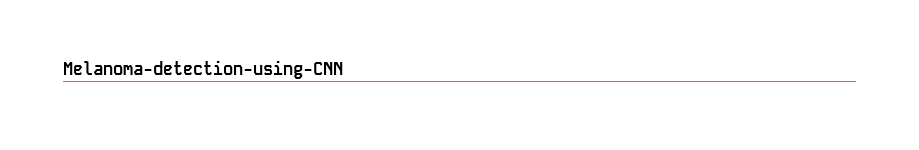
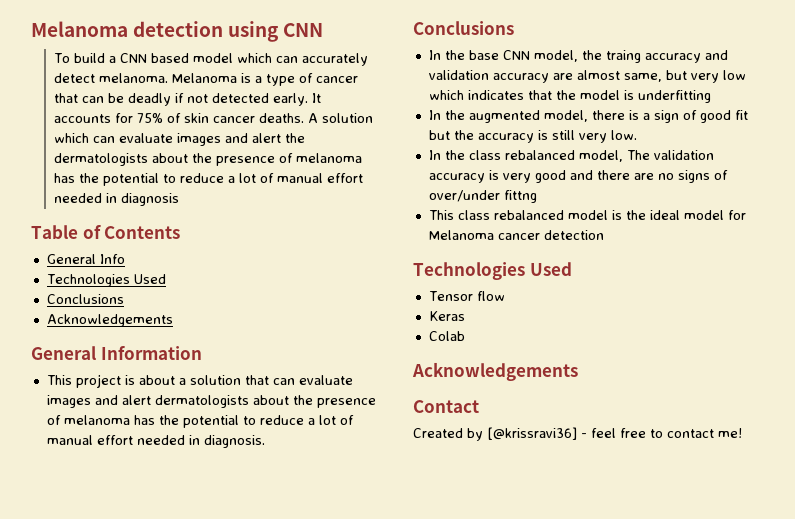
- Melanoma-detection-using-CNN
+ Melanoma detection using CNN
+ To build a CNN based model which can accurately detect melanoma. Melanoma is a type of cancer that can be deadly if not detected early. It accounts for 75% of skin cancer deaths. A solution which can evaluate images and alert the dermatologists about the presence of melanoma has the potential to reduce a lot of manual effort needed in diagnosis
+ Table of Contents
+ General Info
+ Technologies Used
+ Conclusions
+ Acknowledgements
+ General Information
+ This project is about a solution that can evaluate images and alert dermatologists about the presence of melanoma has the potential to reduce a lot of manual effort needed in diagnosis.
+ Conclusions
+ In the base CNN model, the traing accuracy and validation accuracy are almost same, but very low which indicates that the model is underfitting
+ In the augmented model, there is a sign of good fit but the accuracy is still very low.
+ In the class rebalanced model, The validation accuracy is very good and there are no signs of over/under fittng
+ This class rebalanced model is the ideal model for Melanoma cancer detection
+ Technologies Used
+ Tensor flow
+ Keras
+ Colab
+ Acknowledgements
+ Contact
+ Created by [@krissravi36] - feel free to contact me!

